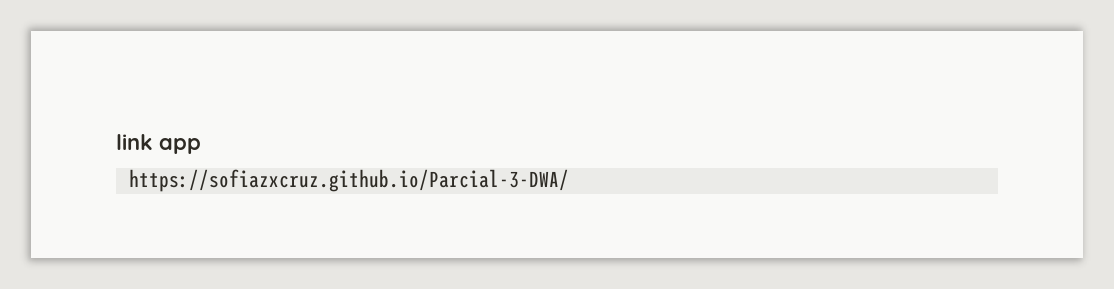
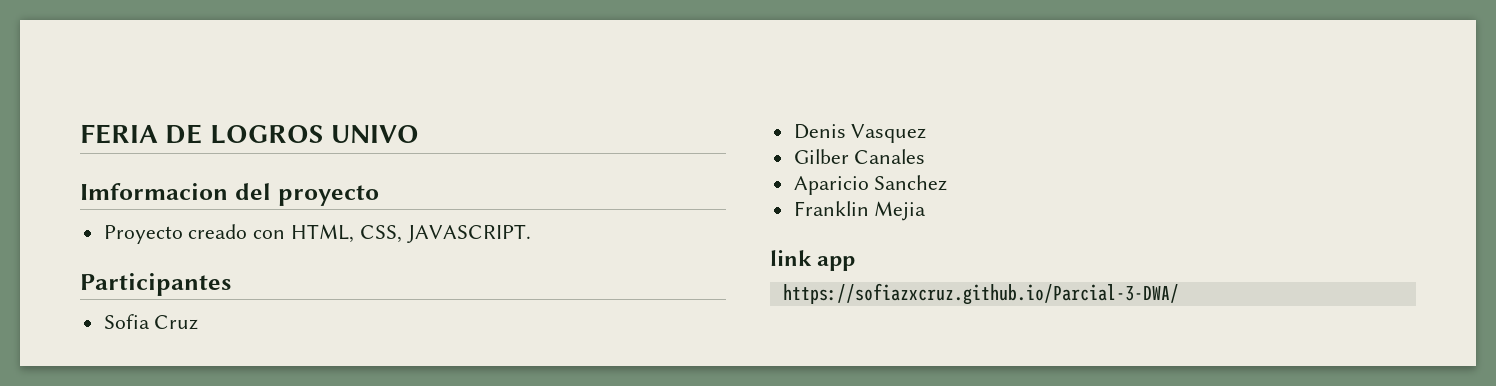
+ FERIA DE LOGROS UNIVO
+ Imformacion del proyecto
+ Proyecto creado con HTML, CSS, JAVASCRIPT.
+ Participantes
+ Sofia Cruz
+ Denis Vasquez
+ Gilber Canales
+ Aparicio Sanchez
+ Franklin Mejia

